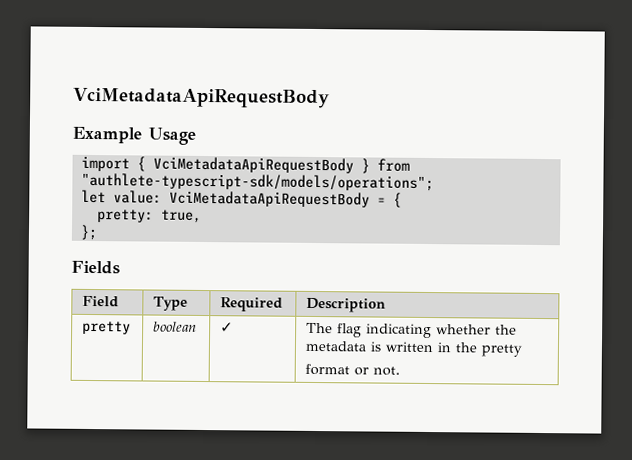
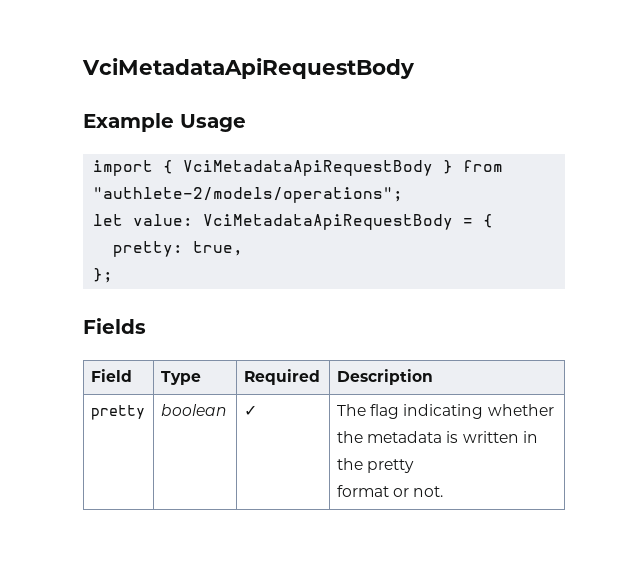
- import { VciMetadataApiRequestBody } from "authlete-typescript-sdk/models/operations";
+ import { VciMetadataApiRequestBody } from "authlete-2/models/operations";

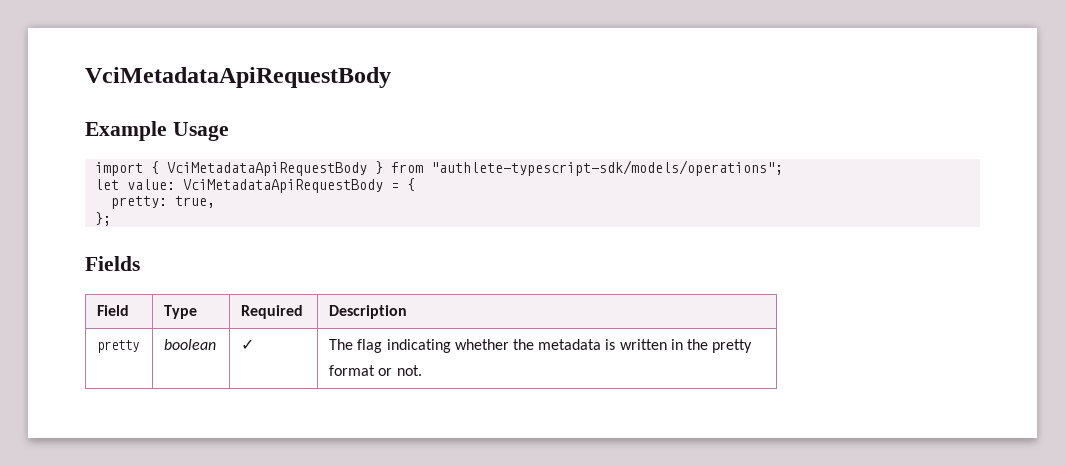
- import { VciMetadataApiRequestBody } from "authlete-2/models/operations";
+ import { VciMetadataApiRequestBody } from "authlete-typescript-sdk/models/operations";

